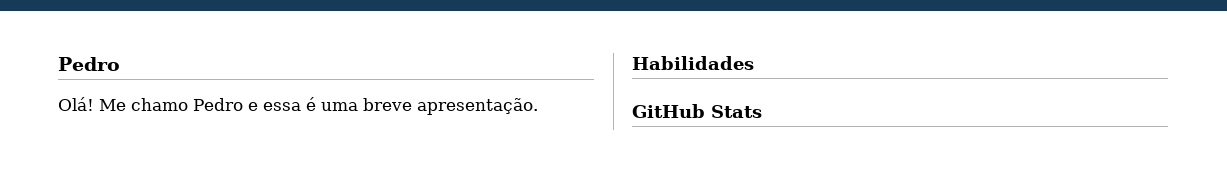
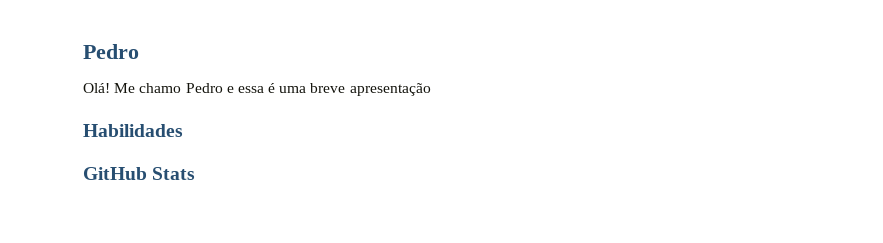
- Me chamo Pedro e essa é uma breve apresentação.
+ Me chamo Pedro e essa é uma breve apresentação

